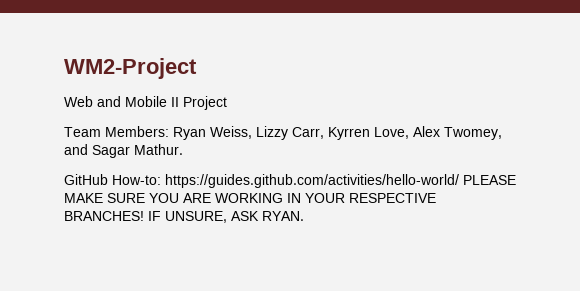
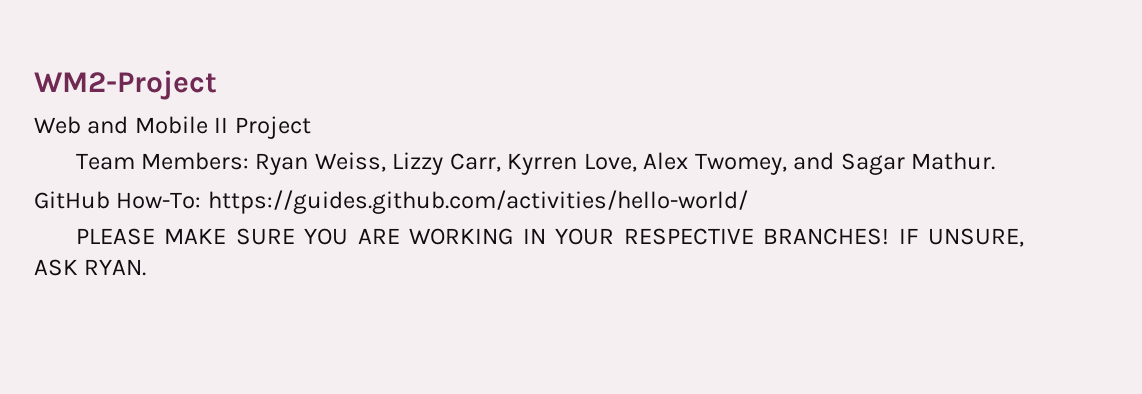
- GitHub How-to: https://guides.github.com/activities/hello-world/ PLEASE MAKE SURE YOU ARE WORKING IN YOUR RESPECTIVE BRANCHES!
+ GitHub How-To: https://guides.github.com/activities/hello-world/
+ PLEASE MAKE SURE YOU ARE WORKING IN YOUR RESPECTIVE BRANCHES!

